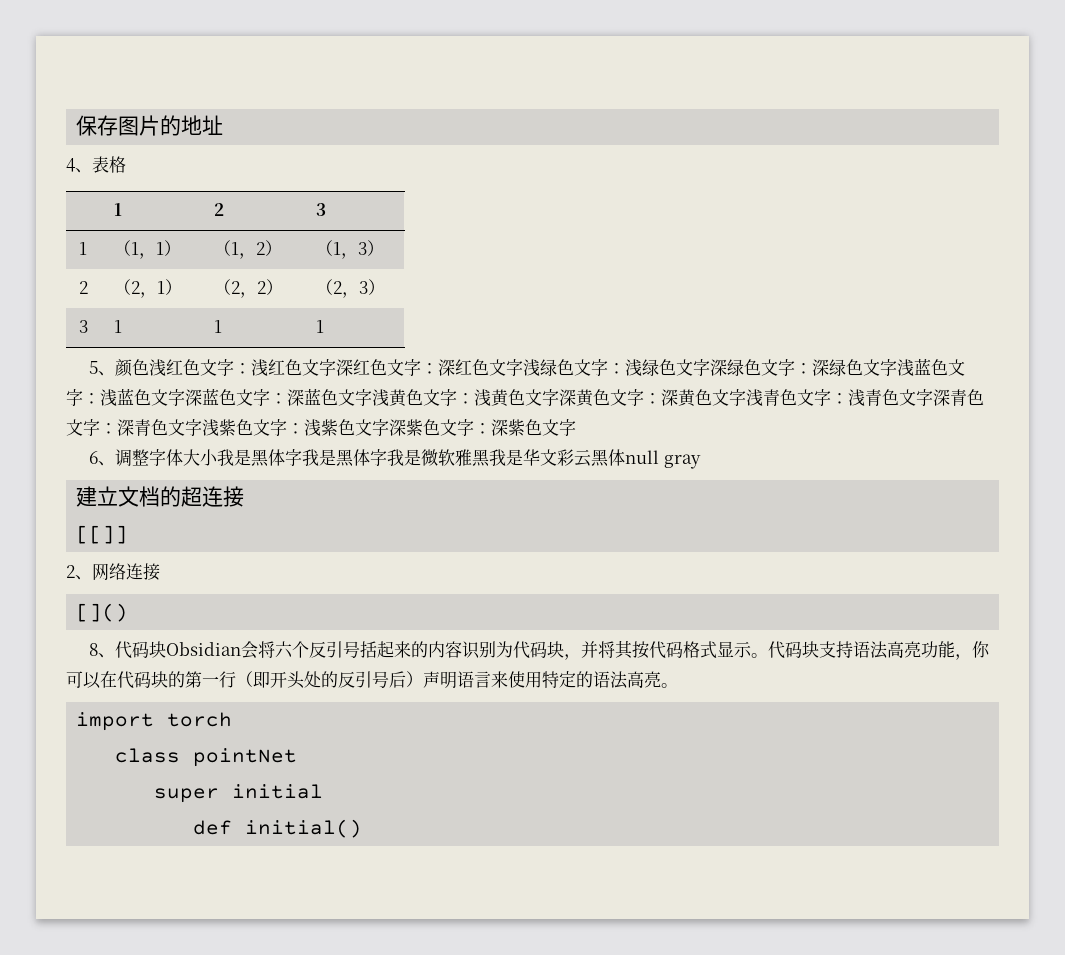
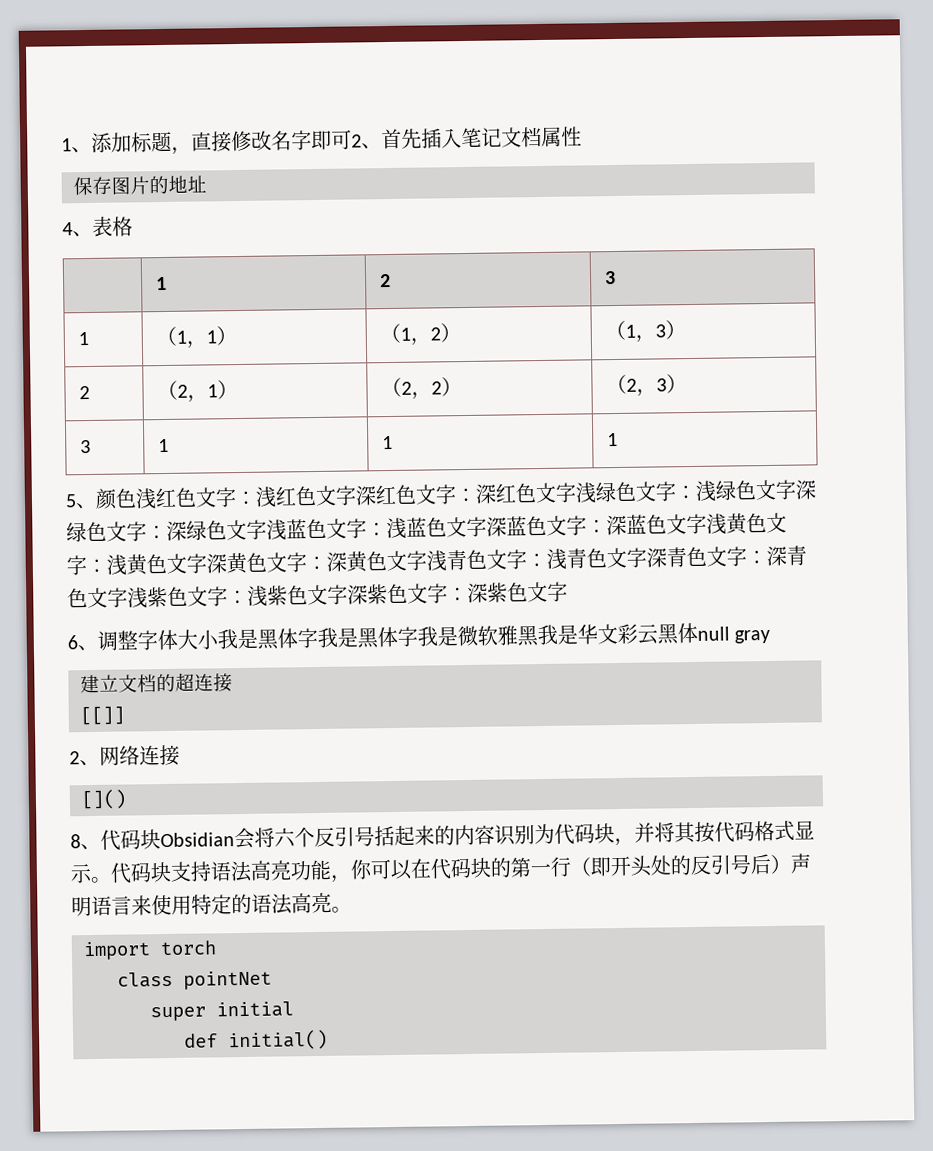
+ 1、添加标题，直接修改名字即可2、首先插入笔记文档属性

